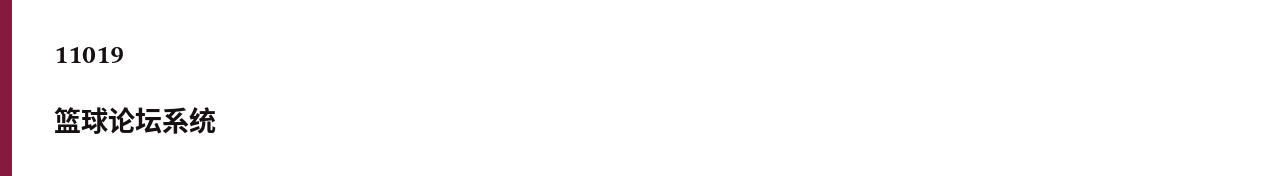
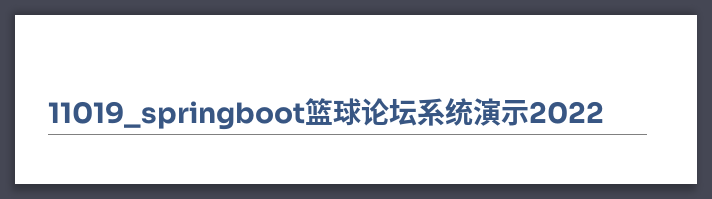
- 11019
- 篮球论坛系统
+ 11019_springboot篮球论坛系统演示2022

